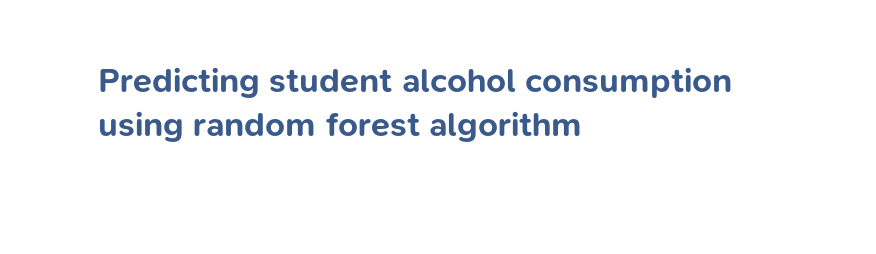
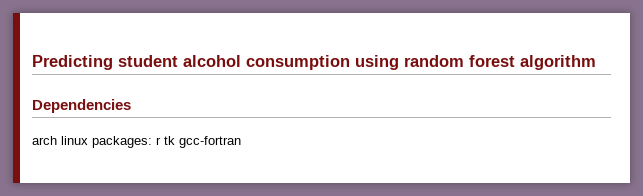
+ Dependencies
+ arch linux packages: r tk gcc-fortran

